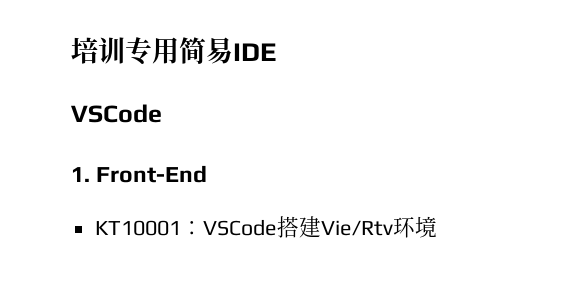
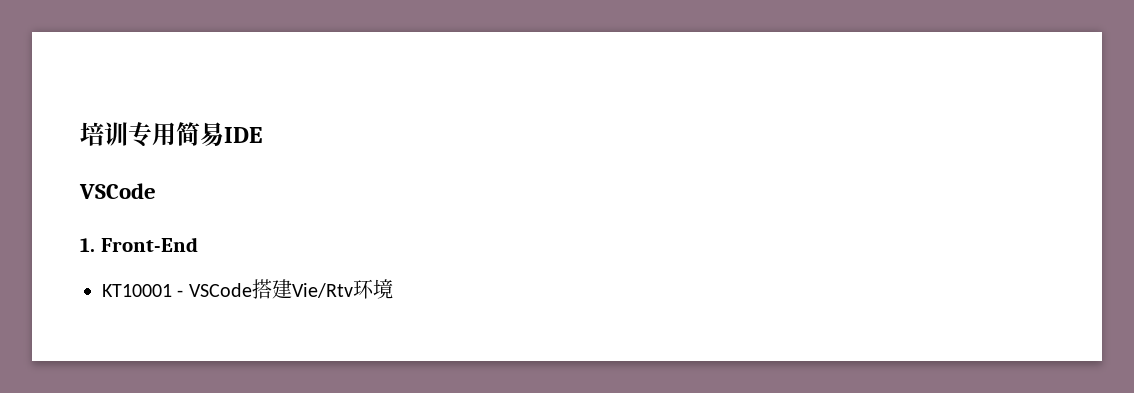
- KT10001：VSCode搭建Vie/Rtv环境
+ KT10001 - VSCode搭建Vie/Rtv环境

